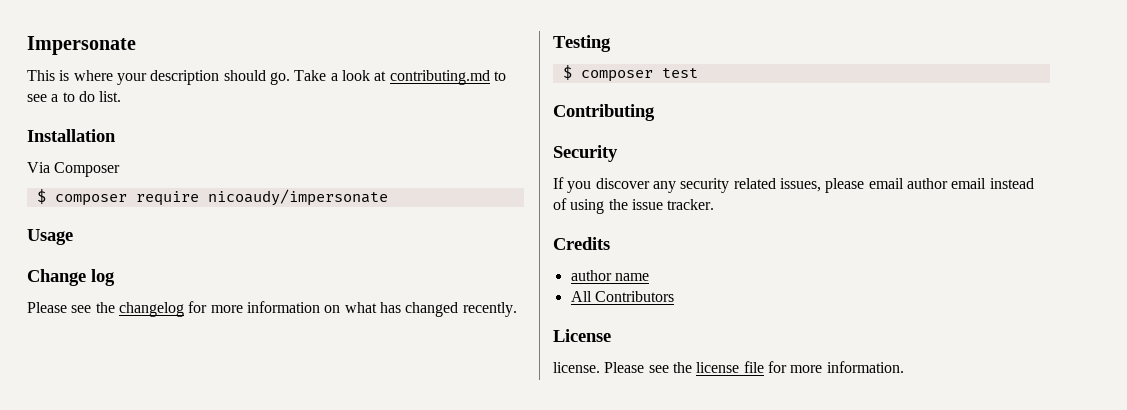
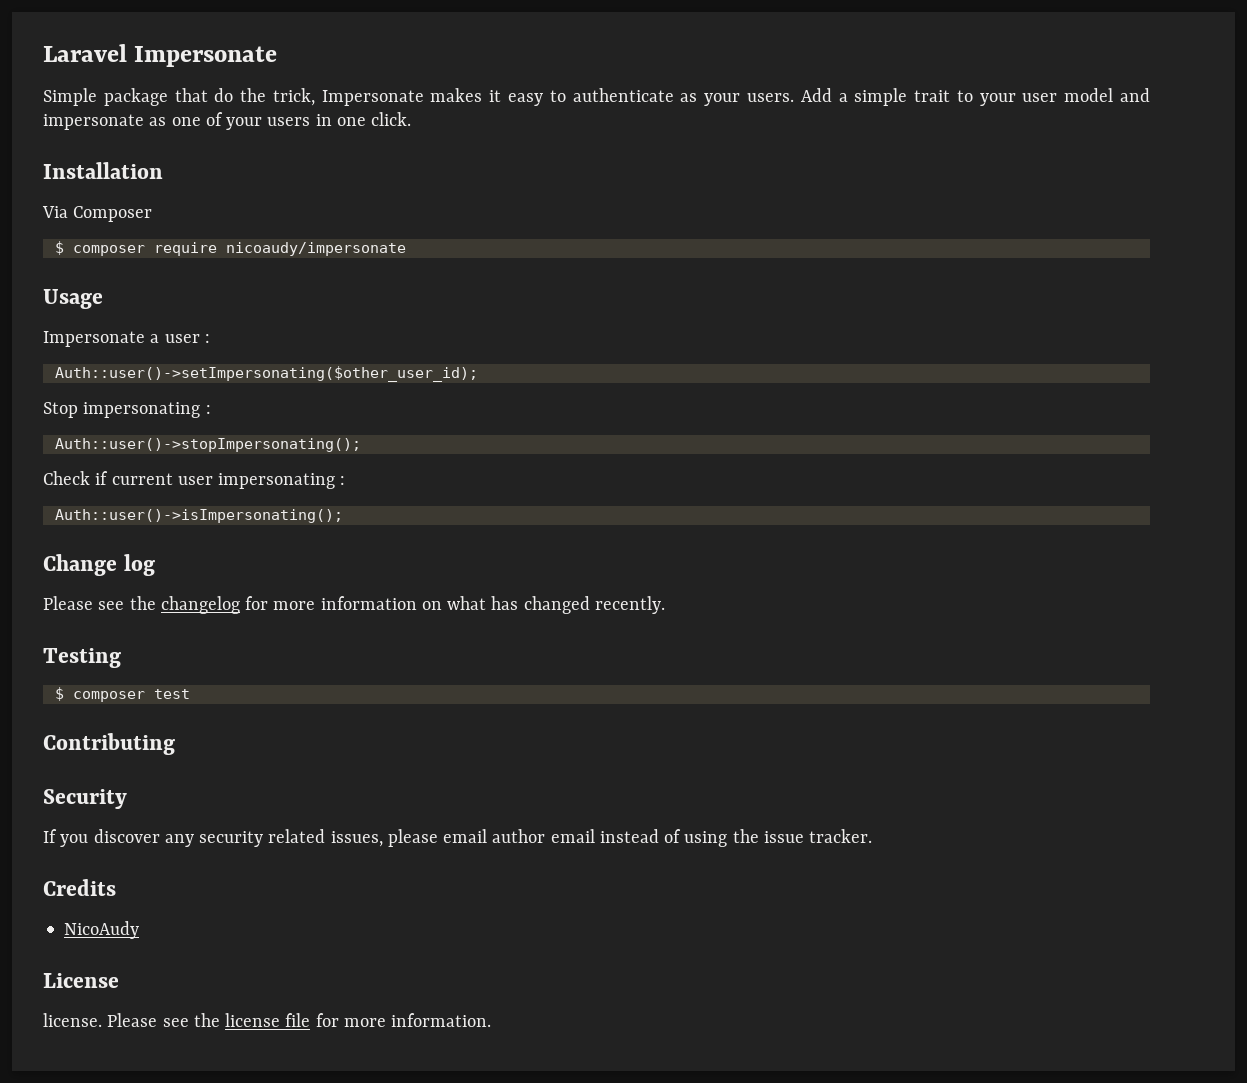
- Impersonate
+ Laravel Impersonate
- This is where your description should go. Take a look at contributing.md to see a to do list.
+ Simple package that do the trick, Impersonate makes it easy to authenticate as your users. Add a simple trait to your user model and impersonate as one of your users in one click.
+ Impersonate a user :
+ Auth::user()->setImpersonating($other_user_id);
+ Stop impersonating :
+ Auth::user()->stopImpersonating();
+ Check if current user impersonating :
+ Auth::user()->isImpersonating();
- author name
- All Contributors
+ NicoAudy

